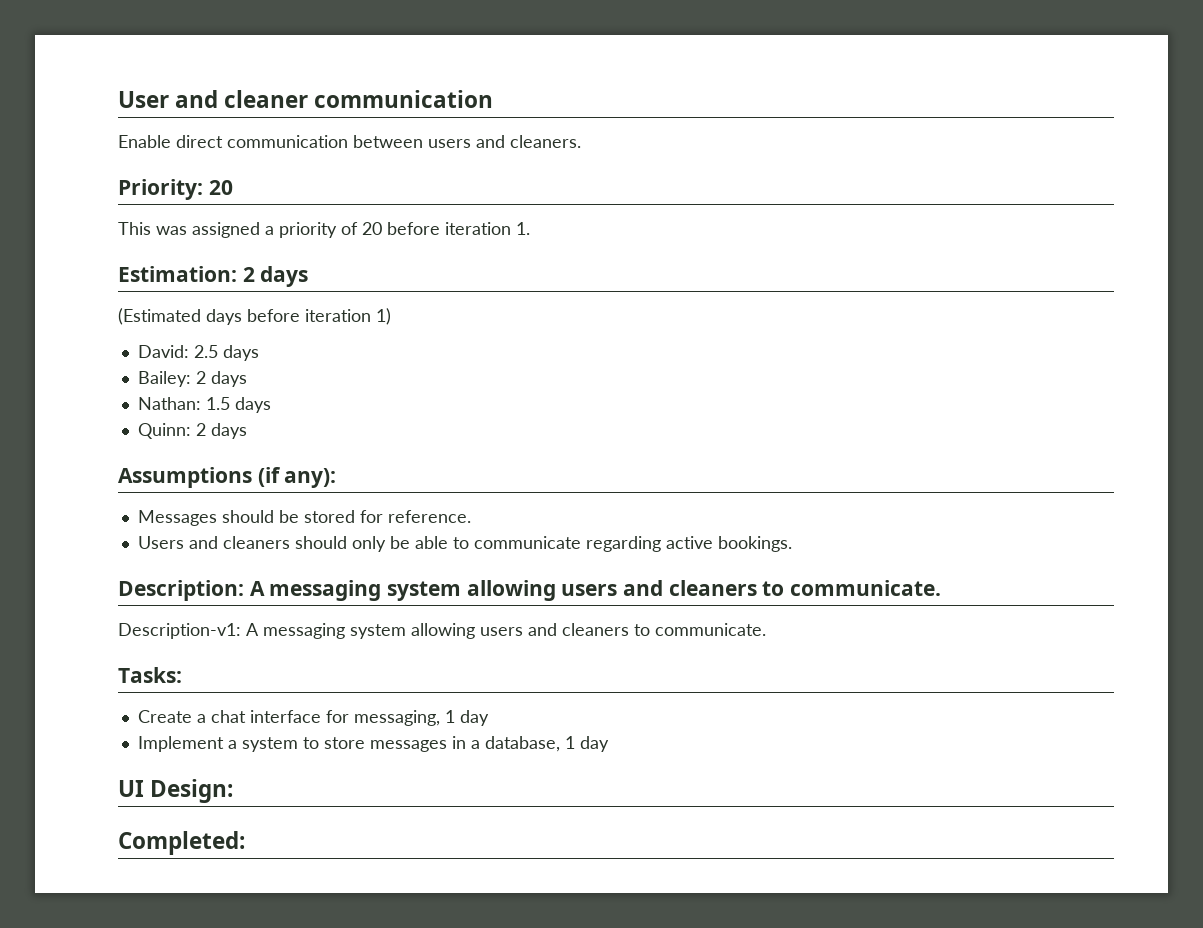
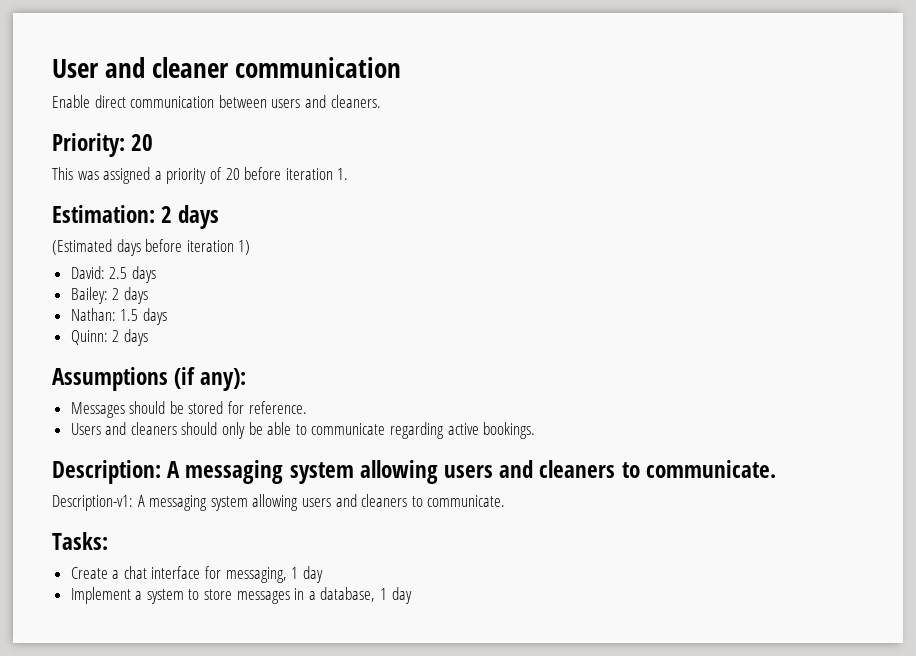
- UI Design:
- Completed:

